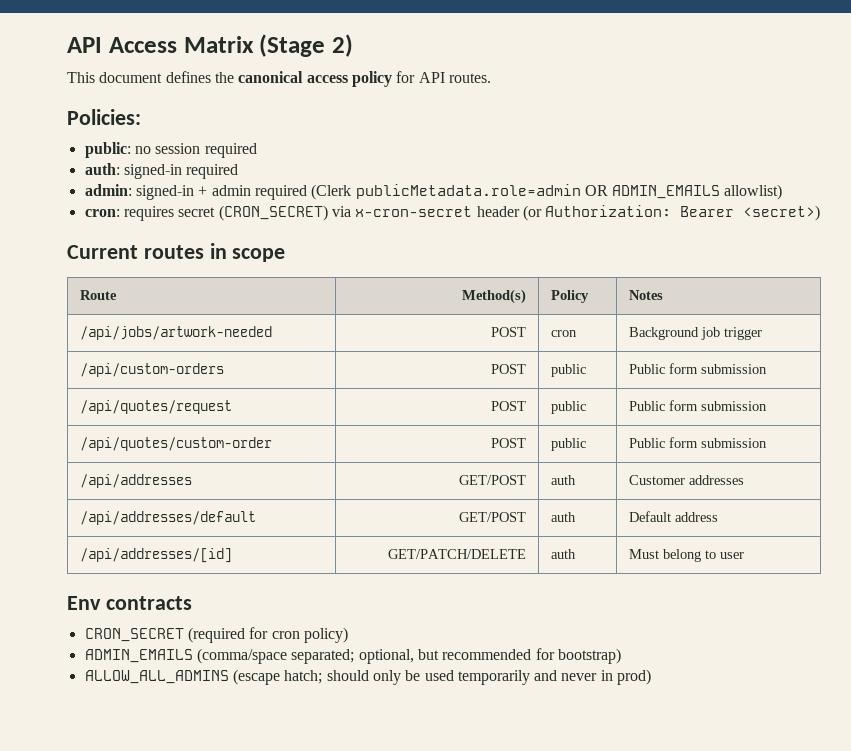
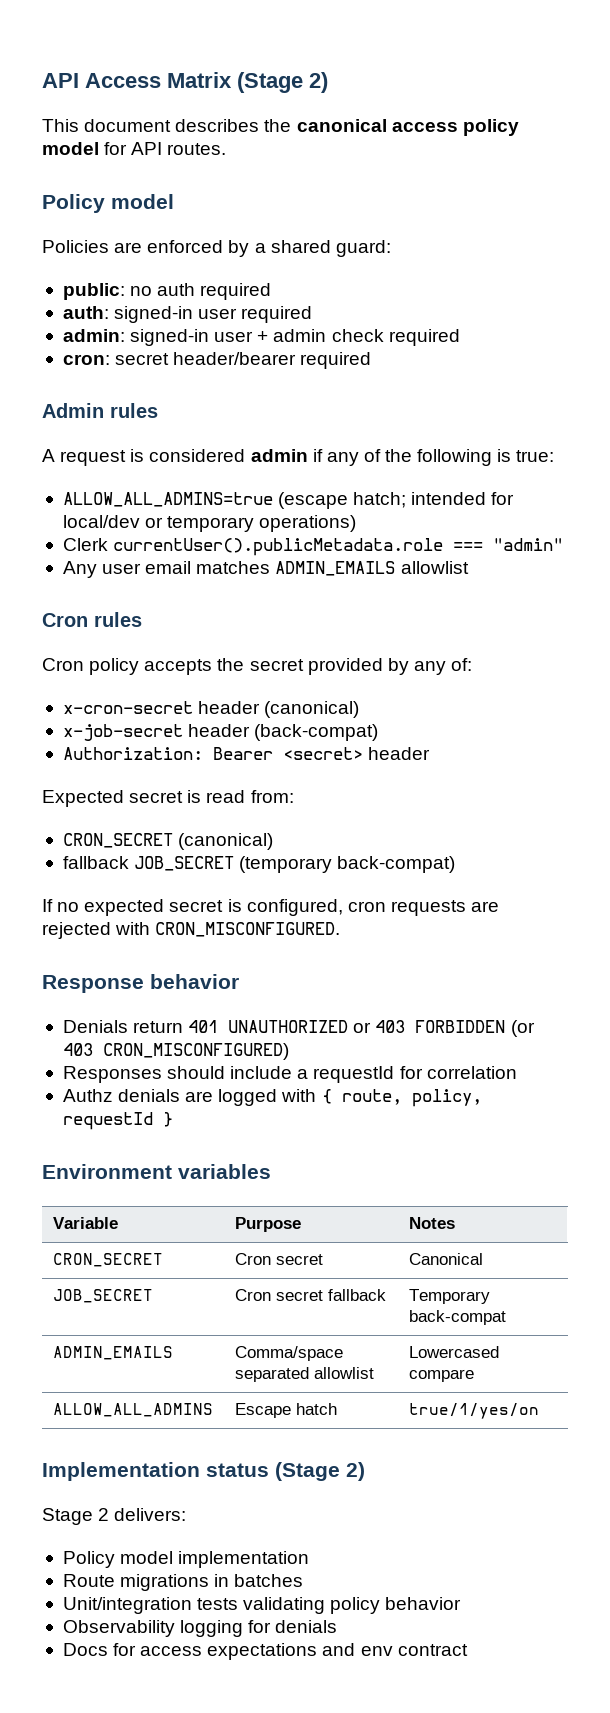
- This document defines the canonical access policy for API routes.
- Policies:
+ This document describes the canonical access policy model for API routes.
+ Policy model
+ Policies are enforced by a shared guard:
- public: no session required
+ public: no auth required
- auth: signed-in required
+ auth: signed-in user required
- admin: signed-in + admin required (Clerk publicMetadata.role=admin OR ADMIN_EMAILS allowlist)
- cron: requires secret (CRON_SECRET) via x-cron-secret header (or Authorization: Bearer <secret>)
- Current routes in scope
- Route | Method(s) | Policy | Notes
- /api/jobs/artwork-needed | POST | cron | Background job trigger
- /api/custom-orders | POST | public | Public form submission
- /api/quotes/request | POST | public | Public form submission
- /api/quotes/custom-order | POST | public | Public form submission
- /api/addresses | GET/POST | auth | Customer addresses
- /api/addresses/default | GET/POST | auth | Default address
- /api/addresses/[id] | GET/PATCH/DELETE | auth | Must belong to user
- Env contracts
- CRON_SECRET (required for cron policy)
- ADMIN_EMAILS (comma/space separated; optional, but recommended for bootstrap)
- ALLOW_ALL_ADMINS (escape hatch; should only be used temporarily and never in prod)
+ admin: signed-in user + admin check required
+ cron: secret header/bearer required
+ Admin rules
+ A request is considered admin if any of the following is true:
+ ALLOW_ALL_ADMINS=true (escape hatch; intended for local/dev or temporary operations)
+ Clerk currentUser().publicMetadata.role === "admin"
+ Any user email matches ADMIN_EMAILS allowlist
+ Cron rules
+ Cron policy accepts the secret provided by any of:
+ x-cron-secret header (canonical)
+ x-job-secret header (back-compat)
+ Authorization: Bearer <secret> header
+ Expected secret is read from:
+ CRON_SECRET (canonical)
+ fallback JOB_SECRET (temporary back-compat)
+ If no expected secret is configured, cron requests are rejected with CRON_MISCONFIGURED.
+ Response behavior
+ Denials return 401 UNAUTHORIZED or 403 FORBIDDEN (or 403 CRON_MISCONFIGURED)
+ Responses should include a requestId for correlation
+ Authz denials are logged with { route, policy, requestId }
+ Environment variables
+ Variable | Purpose | Notes
+ CRON_SECRET | Cron secret | Canonical
+ JOB_SECRET | Cron secret fallback | Temporary back-compat
+ ADMIN_EMAILS | Comma/space separated allowlist | Lowercased compare
+ ALLOW_ALL_ADMINS | Escape hatch | true/1/yes/on
+ Implementation status (Stage 2)
+ Stage 2 delivers:
+ Policy model implementation
+ Route migrations in batches
+ Unit/integration tests validating policy behavior
+ Observability logging for denials
+ Docs for access expectations and env contract

